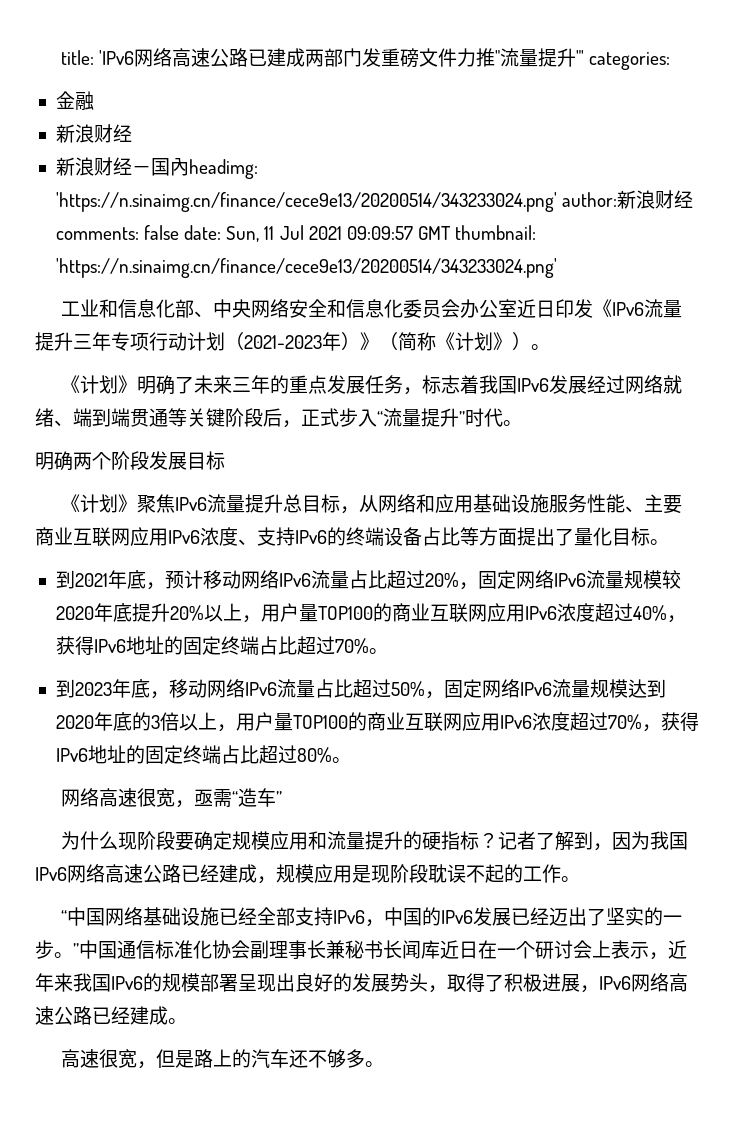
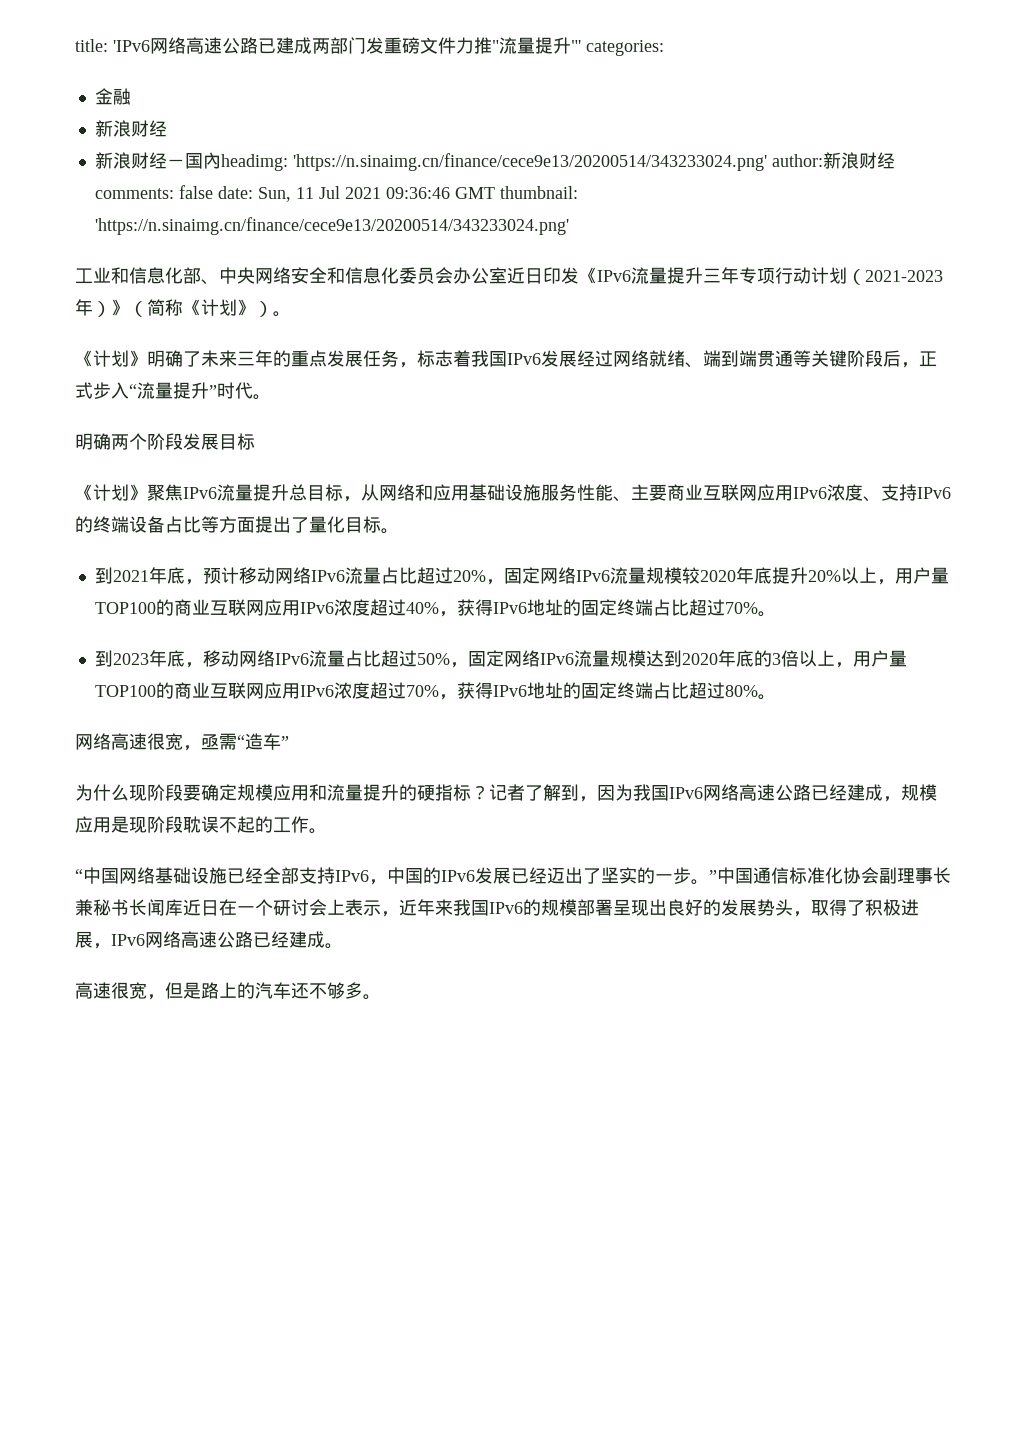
- 新浪财经－国內headimg: 'https://n.sinaimg.cn/finance/cece9e13/20200514/343233024.png' author:新浪财经comments: false date: Sun, 11 Jul 2021 09:09:57 GMT thumbnail: 'https://n.sinaimg.cn/finance/cece9e13/20200514/343233024.png'
+ 新浪财经－国內headimg: 'https://n.sinaimg.cn/finance/cece9e13/20200514/343233024.png' author:新浪财经comments: false date: Sun, 11 Jul 2021 09:36:46 GMT thumbnail: 'https://n.sinaimg.cn/finance/cece9e13/20200514/343233024.png'

